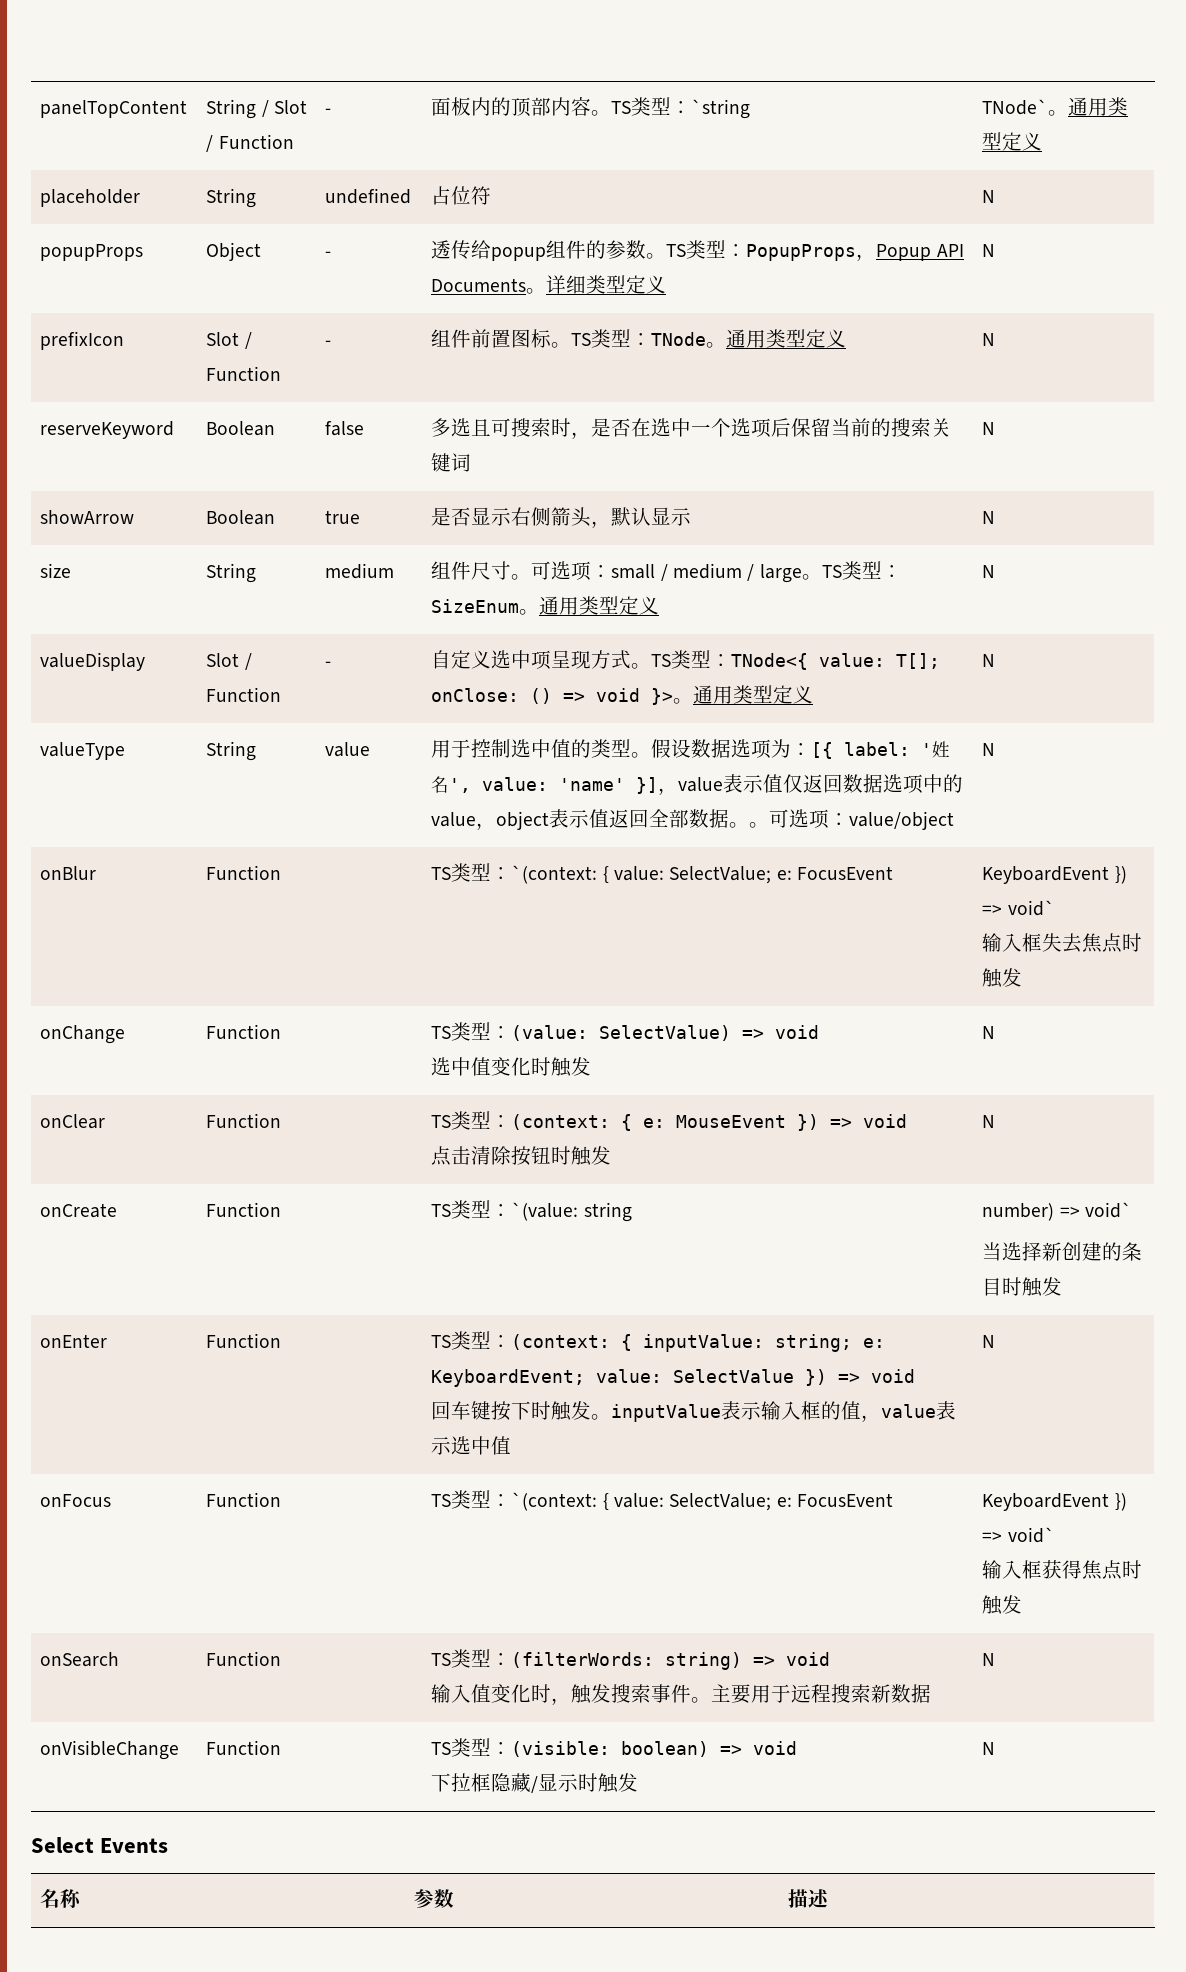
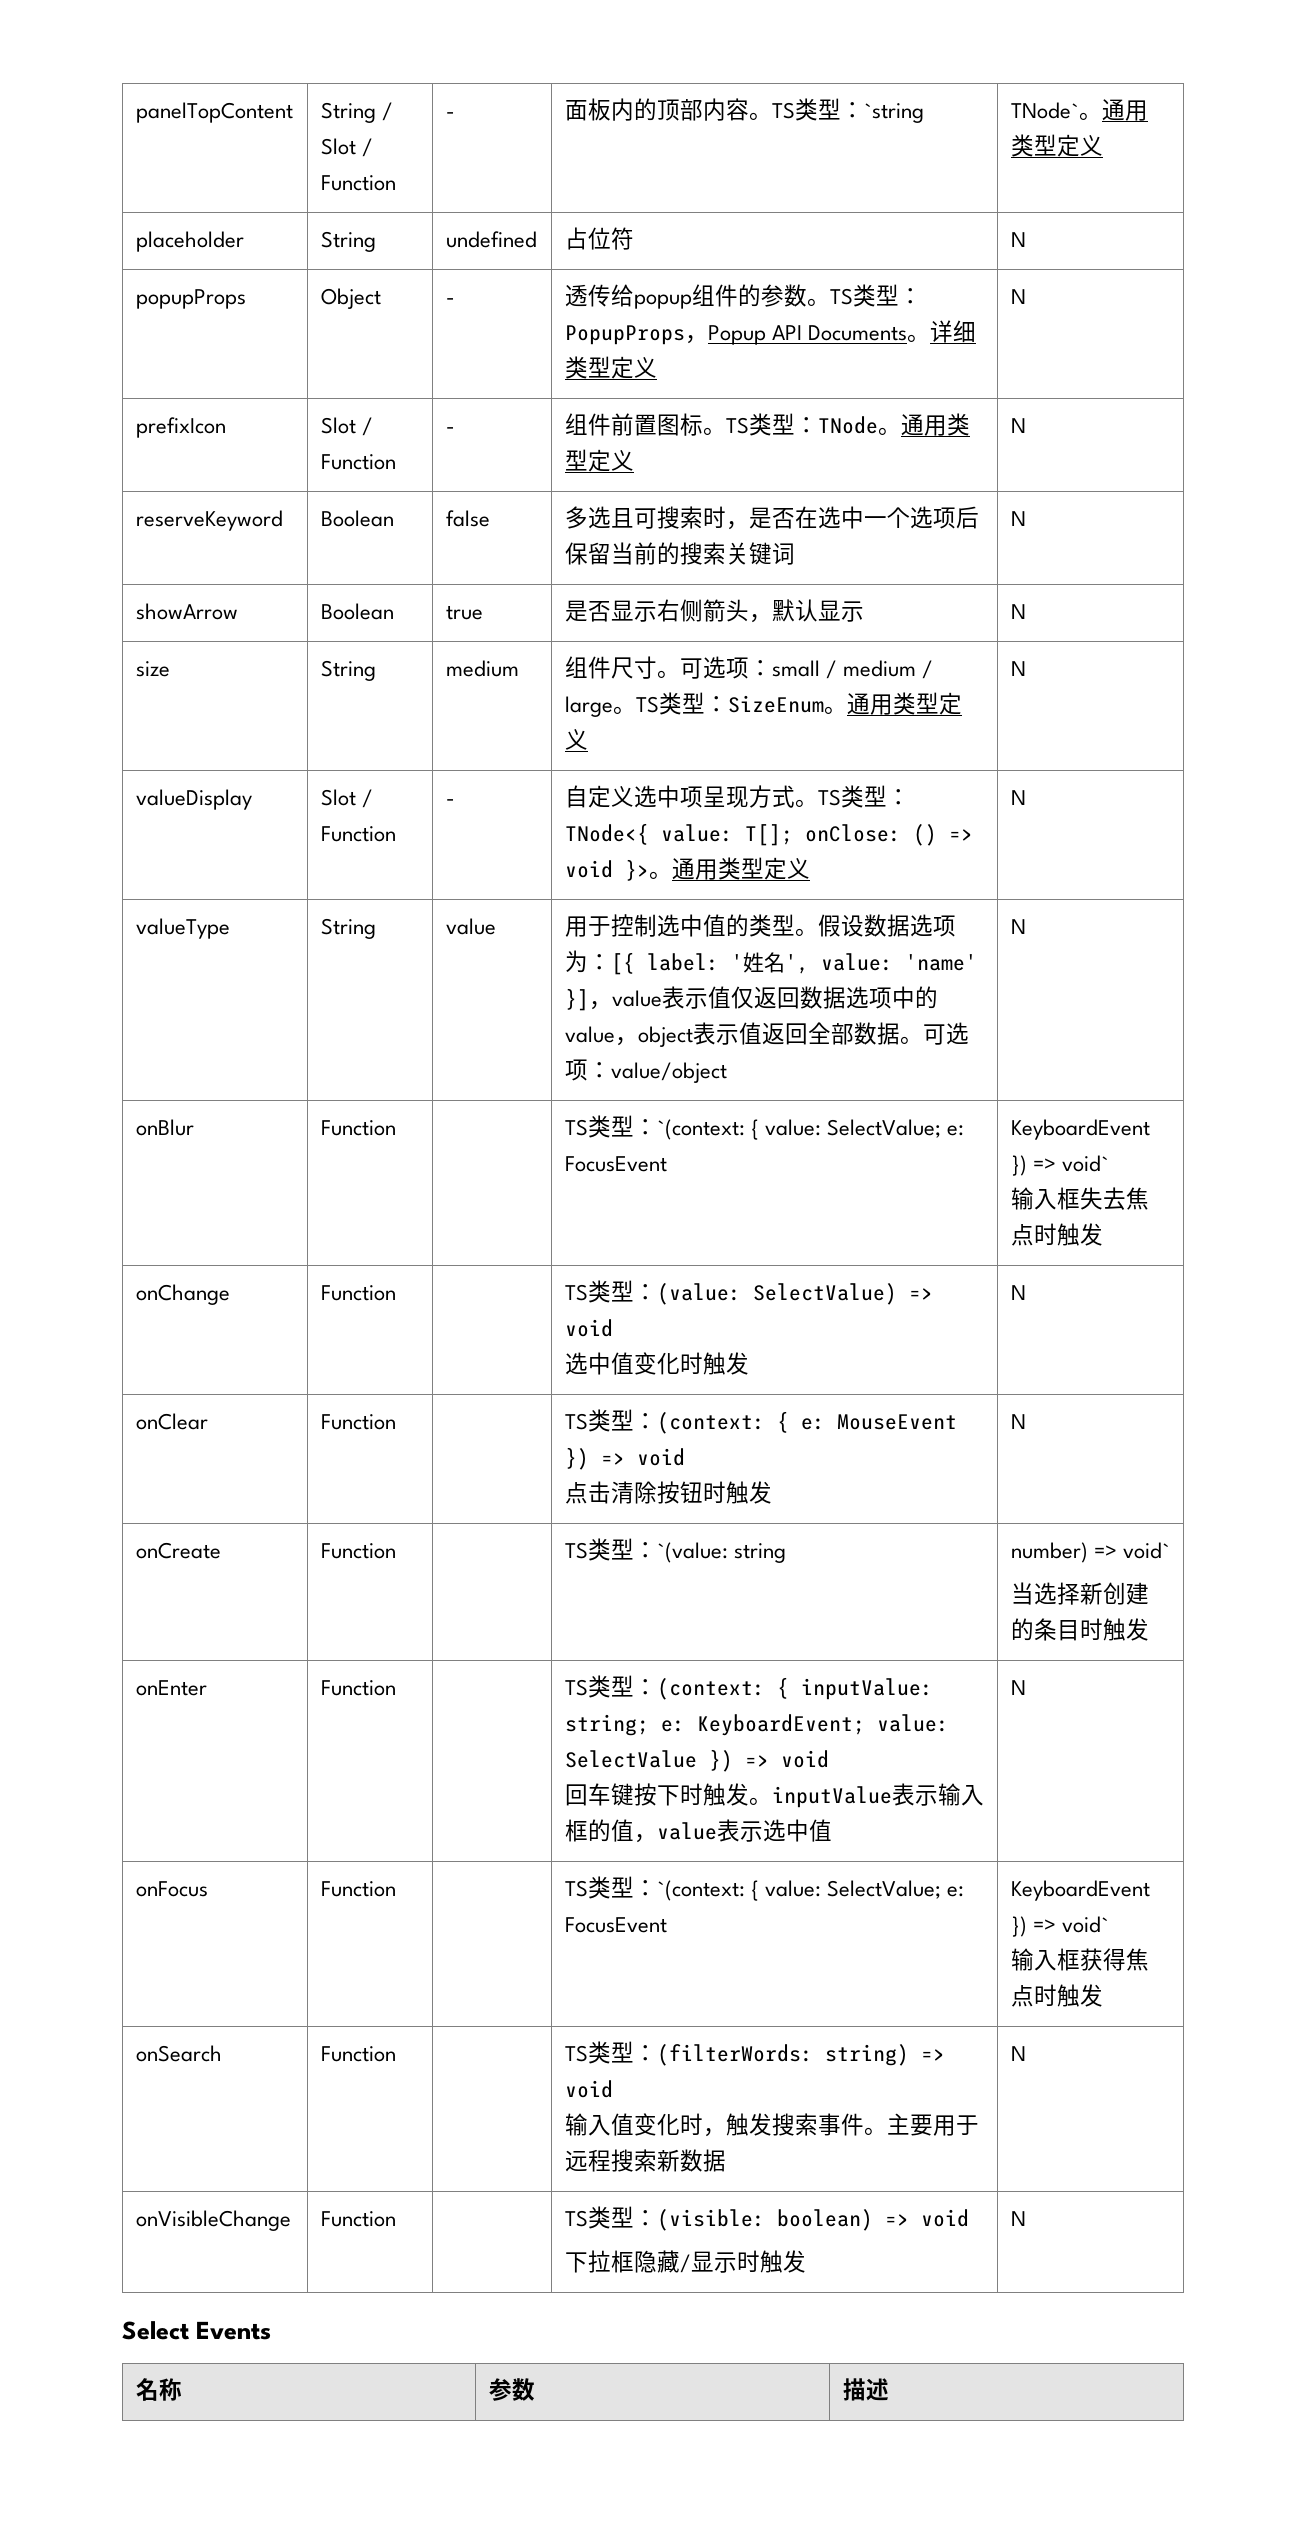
- valueType | String | value | 用于控制选中值的类型。假设数据选项为：[{ label: '姓名', value: 'name' }]，value表示值仅返回数据选项中的value，object表示值返回全部数据。。可选项：value/object | N
+ valueType | String | value | 用于控制选中值的类型。假设数据选项为：[{ label: '姓名', value: 'name' }]，value表示值仅返回数据选项中的value，object表示值返回全部数据。可选项：value/object | N

